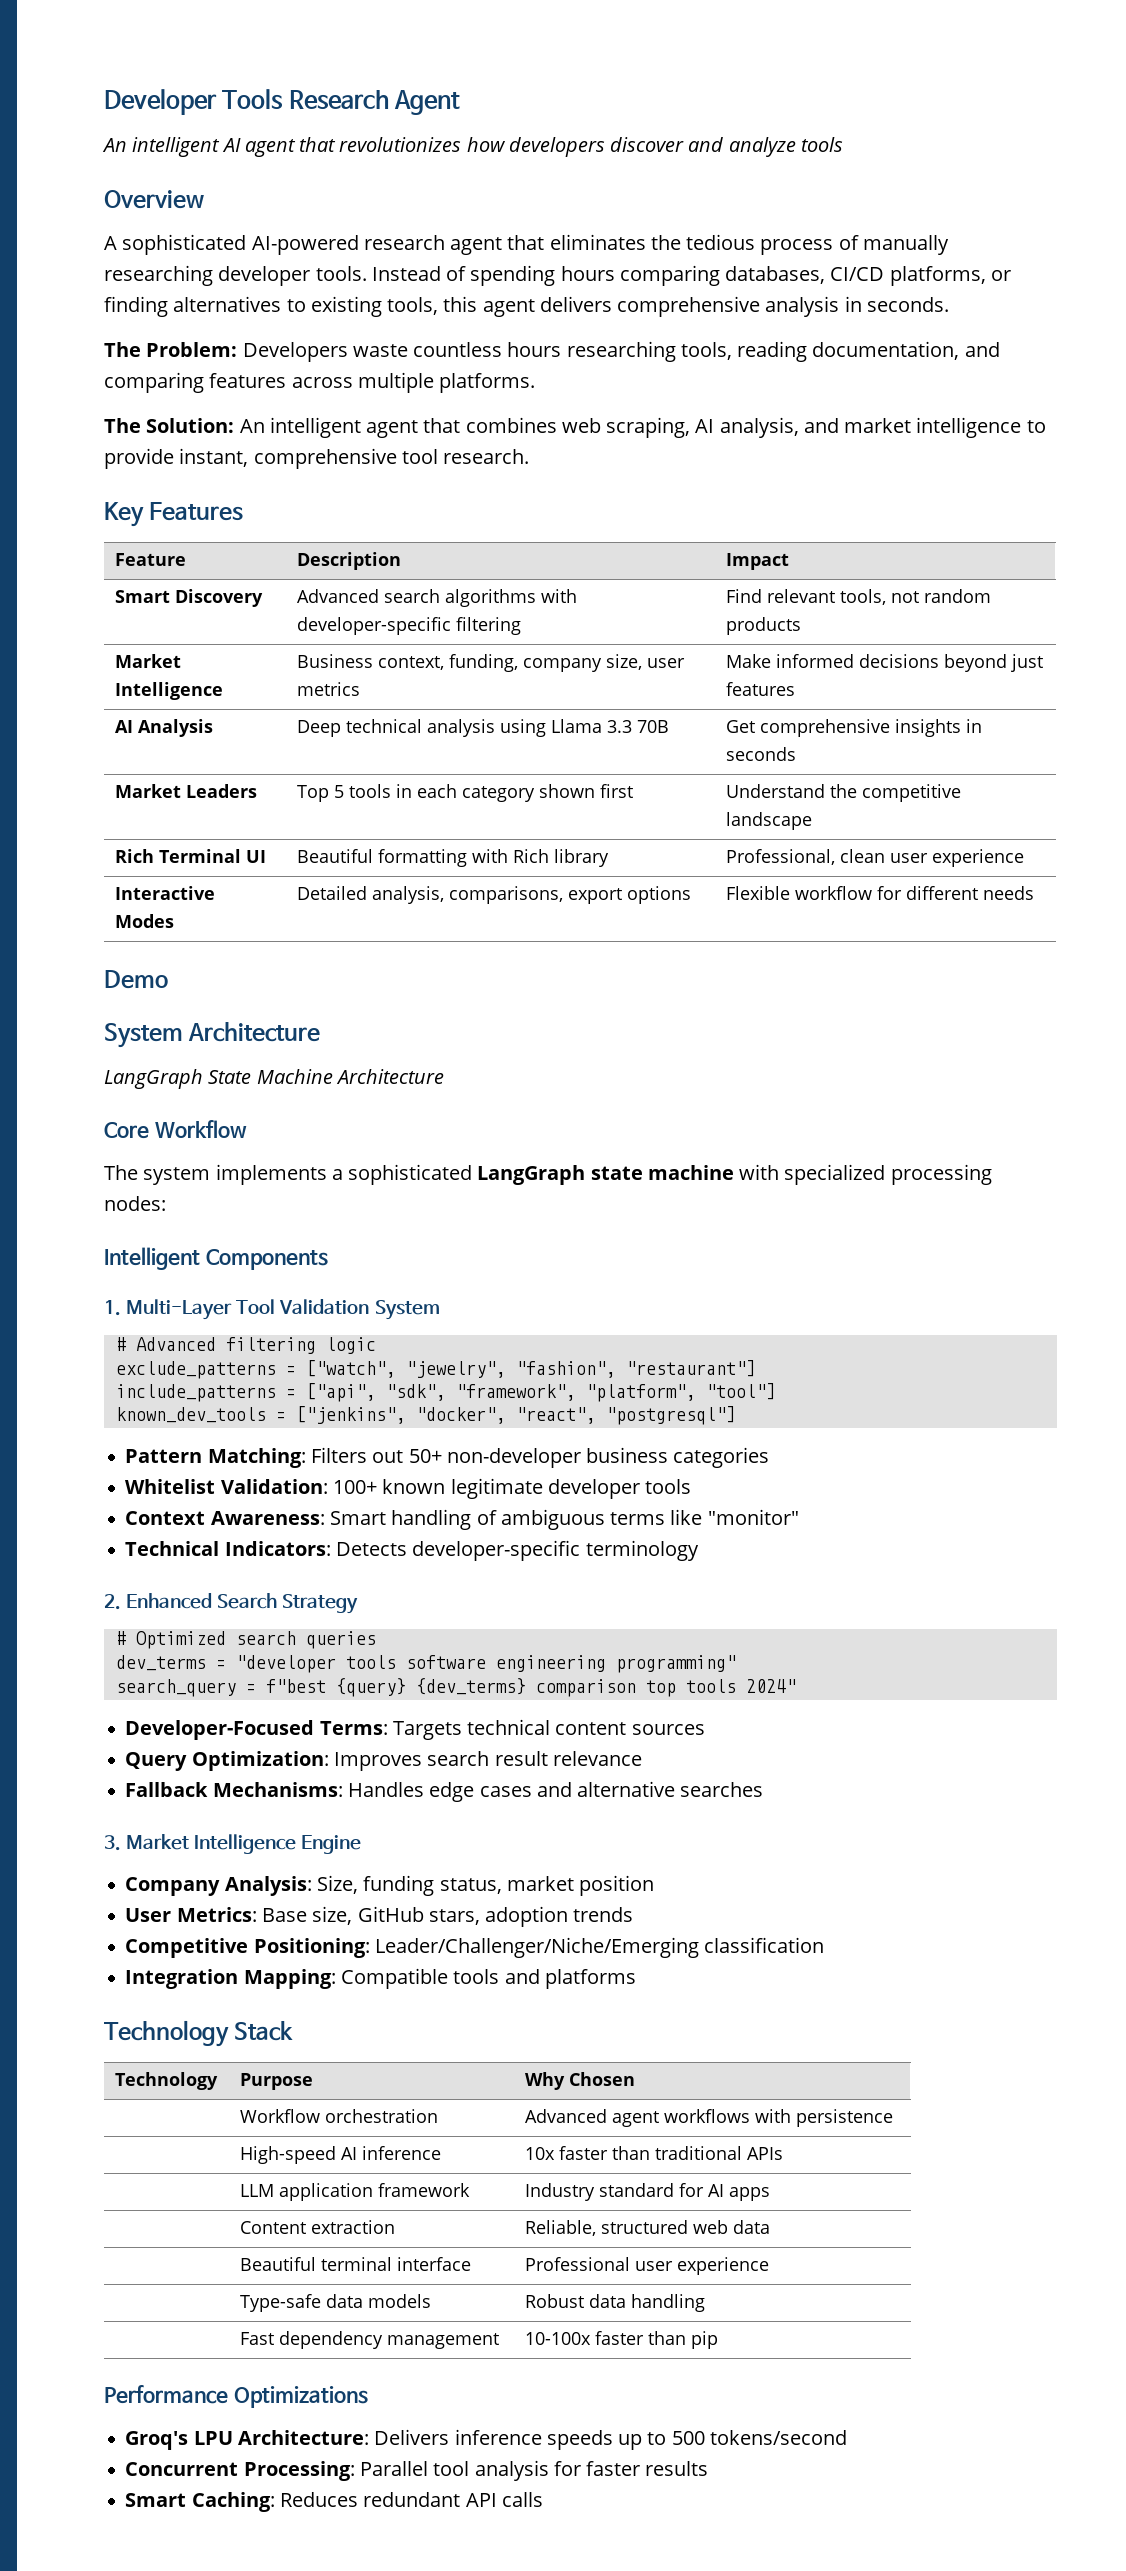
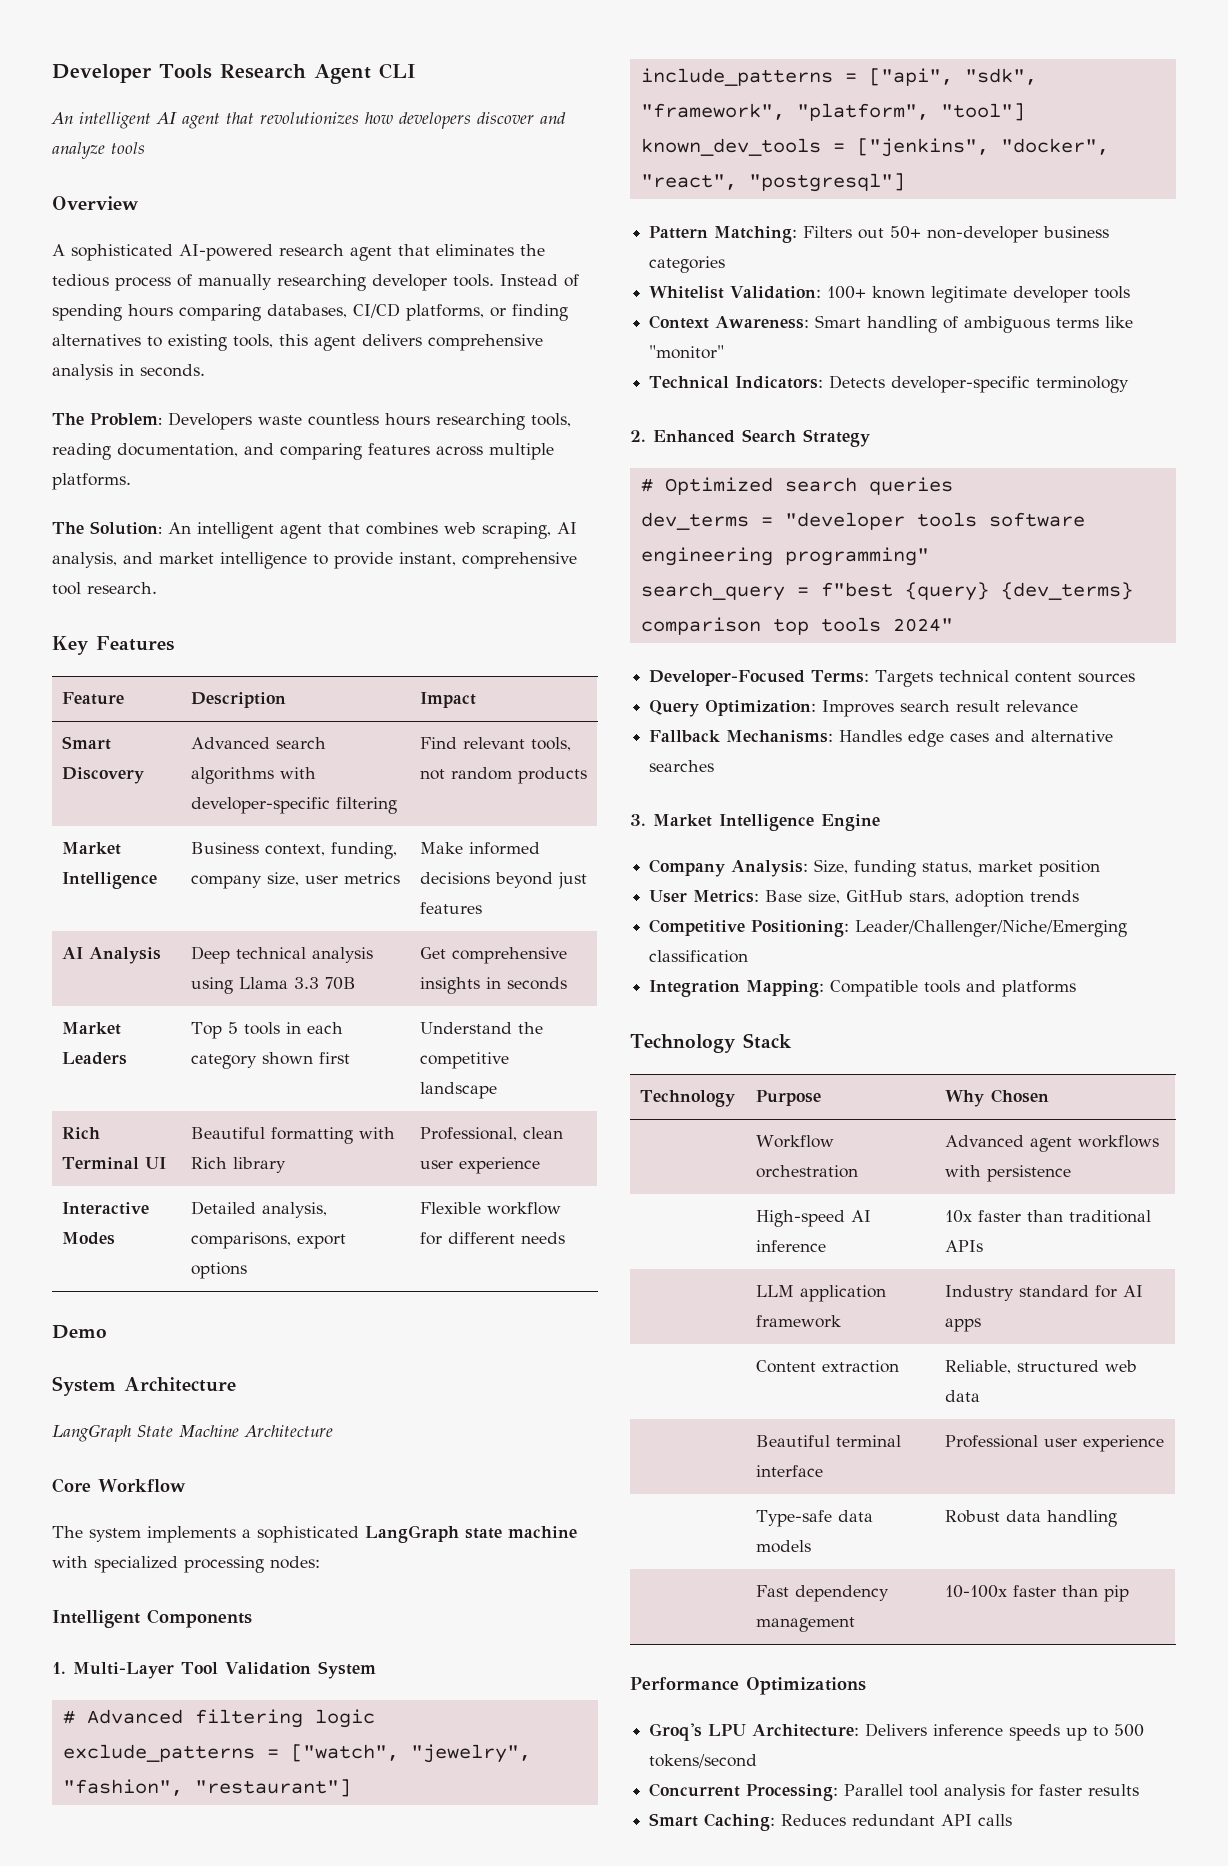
- Developer Tools Research Agent
+ Developer Tools Research Agent CLI

